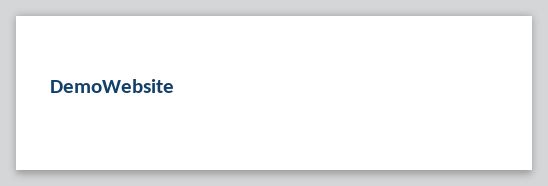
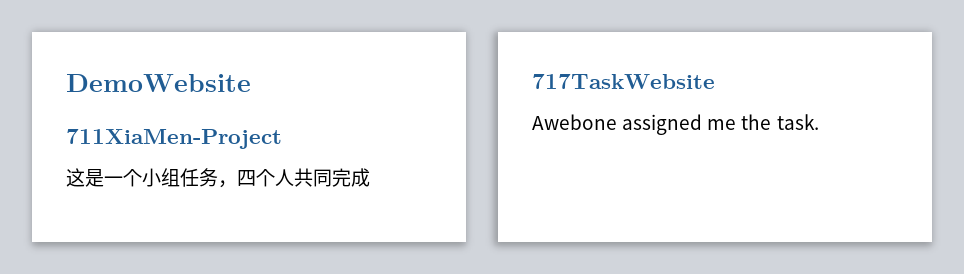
+ 711XiaMen-Project
+ 这是一个小组任务，四个人共同完成
+ 717TaskWebsite
+ Awebone assigned me the task.

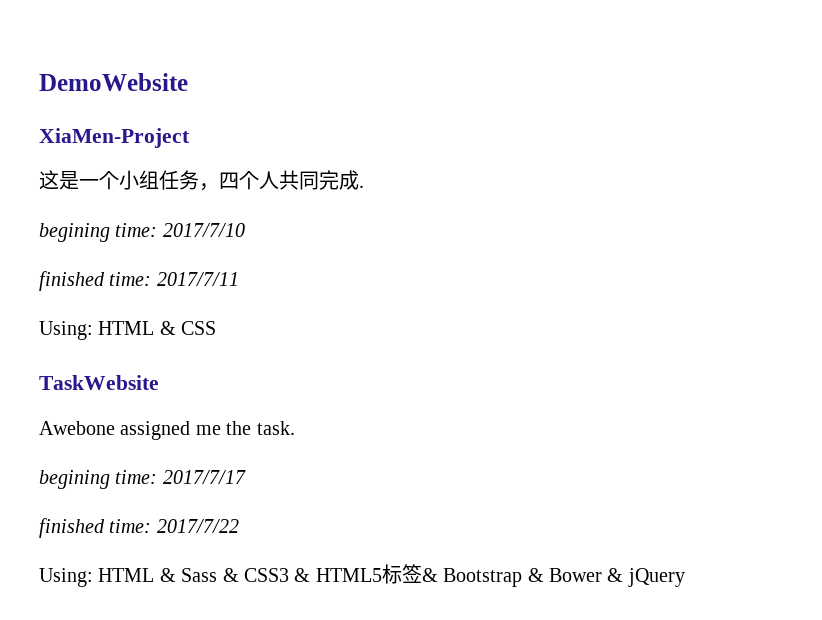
- 711XiaMen-Project
+ XiaMen-Project
- 这是一个小组任务，四个人共同完成
- 717TaskWebsite
+ 这是一个小组任务，四个人共同完成.
+ begining time: 2017/7/10
+ finished time: 2017/7/11
+ Using: HTML & CSS
+ TaskWebsite
+ begining time: 2017/7/17
+ finished time: 2017/7/22
+ Using: HTML & Sass & CSS3 & HTML5标签& Bootstrap & Bower & jQuery

